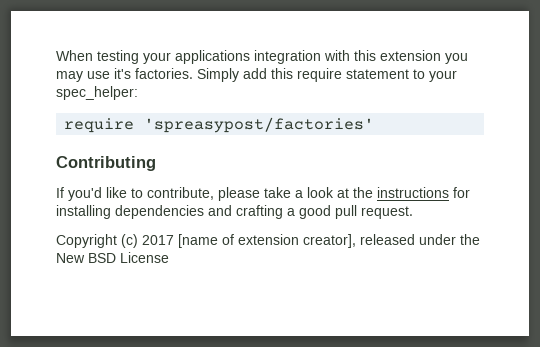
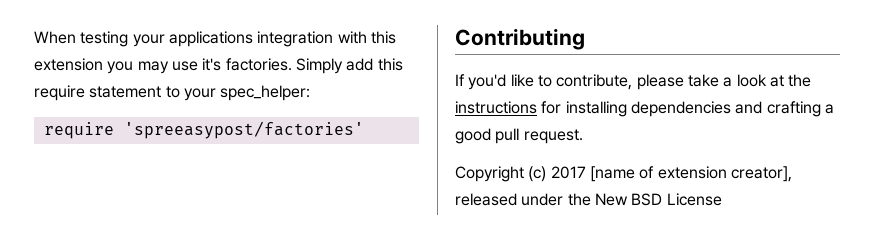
- require 'spreasypost/factories'
+ require 'spreeasypost/factories'

